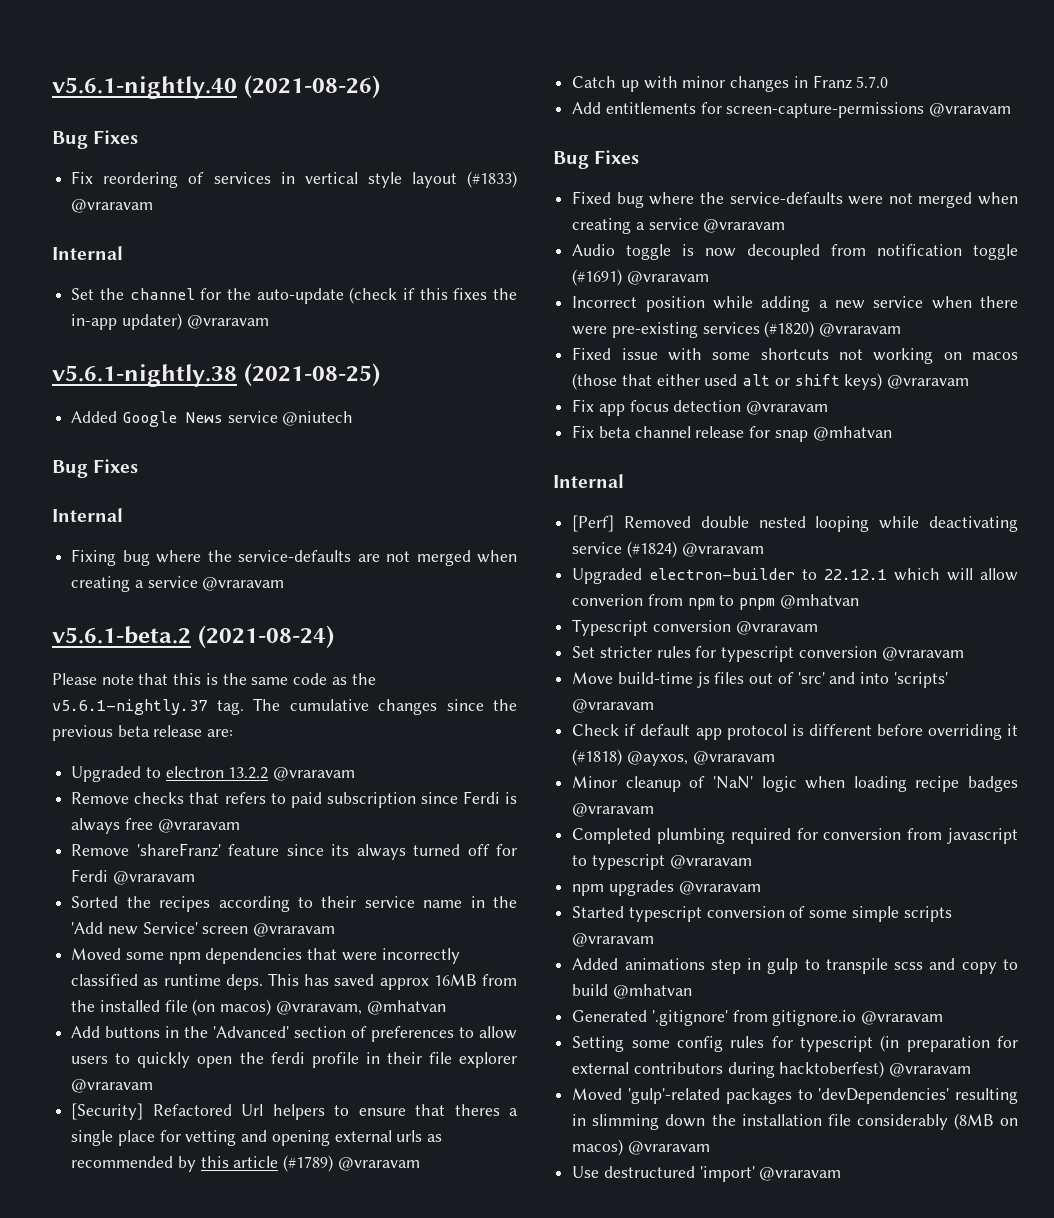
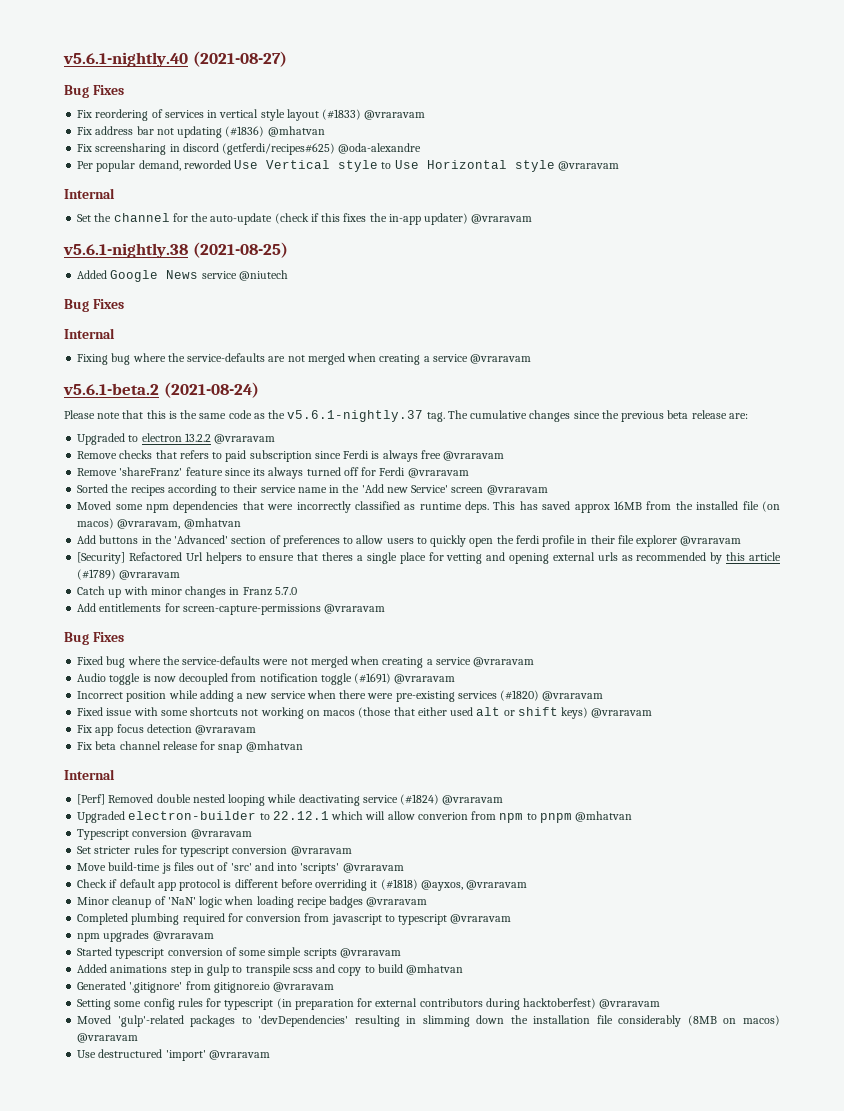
- v5.6.1-nightly.40 (2021-08-26)
+ v5.6.1-nightly.40 (2021-08-27)
+ Fix address bar not updating (#1836) @mhatvan
+ Fix screensharing in discord (getferdi/recipes#625) @oda-alexandre
+ Per popular demand, reworded Use Vertical style to Use Horizontal style @vraravam

